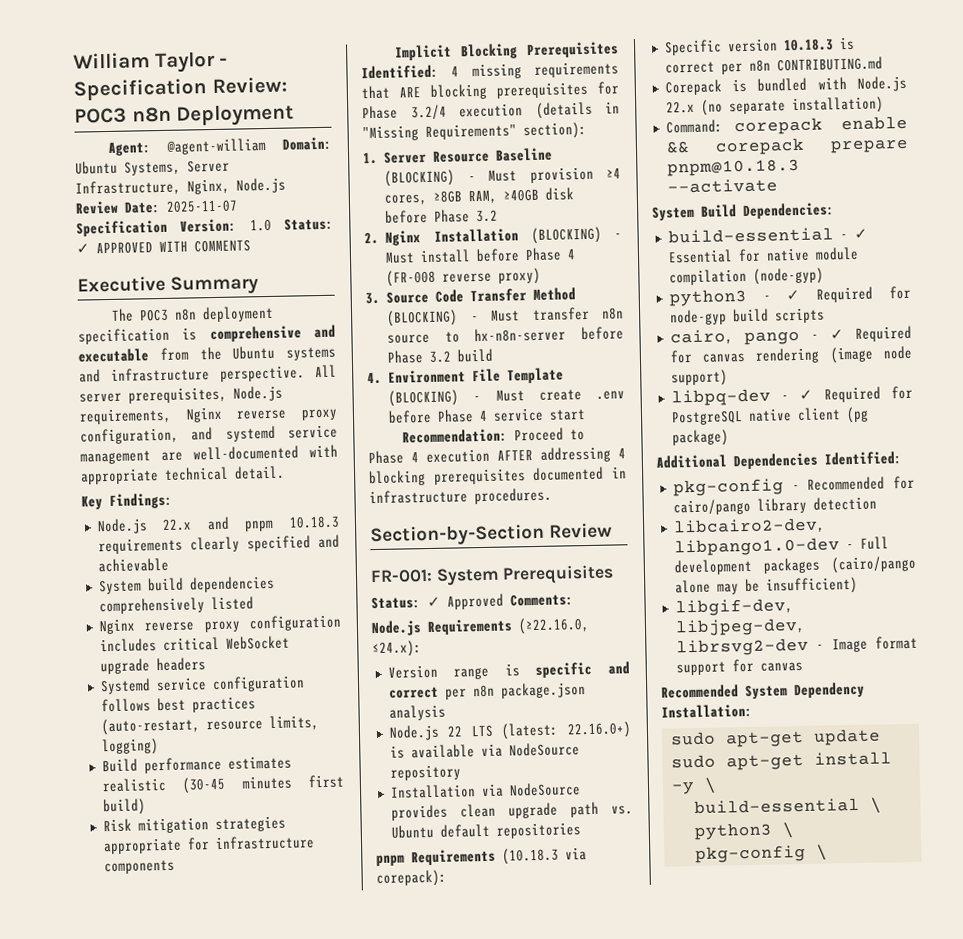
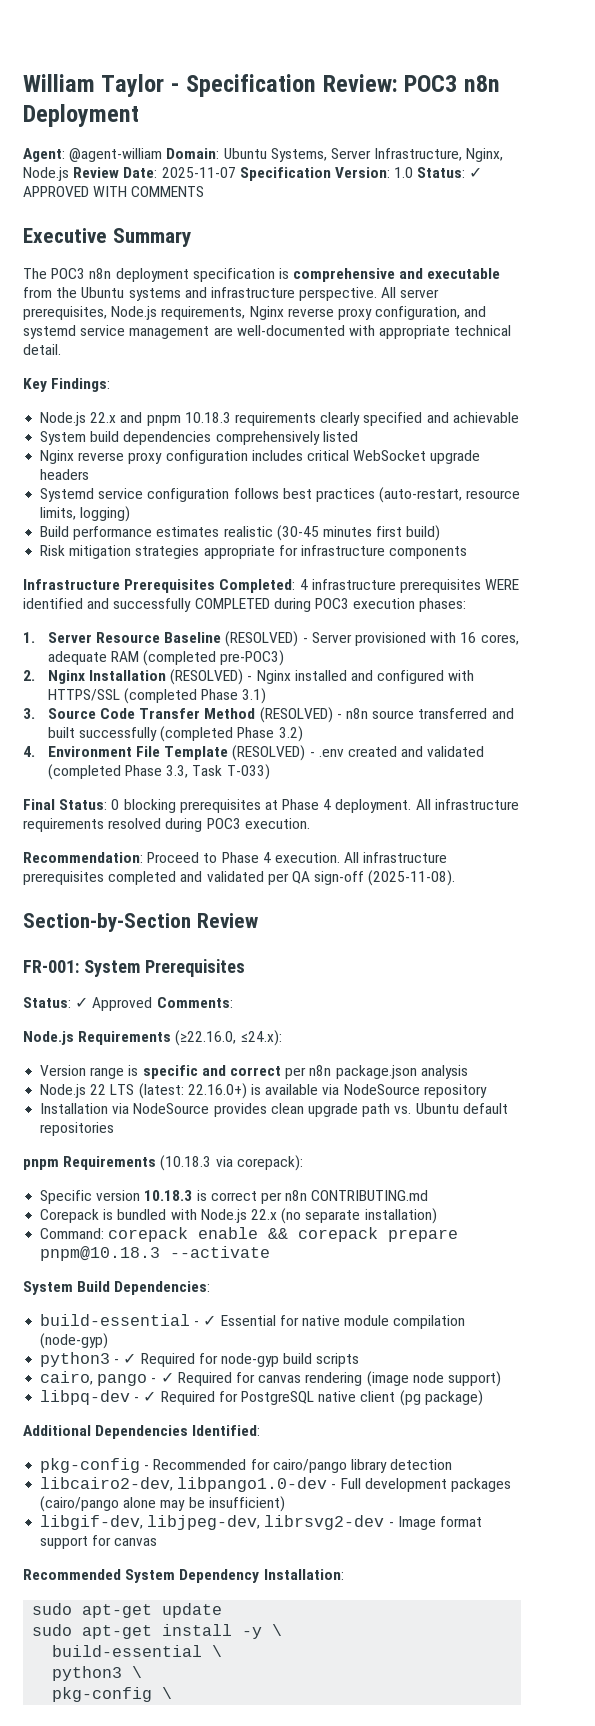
- Implicit Blocking Prerequisites Identified: 4 missing requirements that ARE blocking prerequisites for Phase 3.2/4 execution (details in "Missing Requirements" section):
- 1. Server Resource Baseline (BLOCKING) - Must provision ≥4 cores, ≥8GB RAM, ≥40GB disk before Phase 3.2
- 2. Nginx Installation (BLOCKING) - Must install before Phase 4 (FR-008 reverse proxy)
+ Infrastructure Prerequisites Completed: 4 infrastructure prerequisites WERE identified and successfully COMPLETED during POC3 execution phases:
+ 1. Server Resource Baseline (RESOLVED) - Server provisioned with 16 cores, adequate RAM (completed pre-POC3)
+ 2. Nginx Installation (RESOLVED) - Nginx installed and configured with HTTPS/SSL (completed Phase 3.1)
- 3. Source Code Transfer Method (BLOCKING) - Must transfer n8n source to hx-n8n-server before Phase 3.2 build
- 4. Environment File Template (BLOCKING) - Must create .env before Phase 4 service start
+ 3. Source Code Transfer Method (RESOLVED) - n8n source transferred and built successfully (completed Phase 3.2)
+ 4. Environment File Template (RESOLVED) - .env created and validated (completed Phase 3.3, Task T-033)
+ Final Status: 0 blocking prerequisites at Phase 4 deployment. All infrastructure requirements resolved during POC3 execution.
- Recommendation: Proceed to Phase 4 execution AFTER addressing 4 blocking prerequisites documented in infrastructure procedures.
+ Recommendation: Proceed to Phase 4 execution. All infrastructure prerequisites completed and validated per QA sign-off (2025-11-08).

